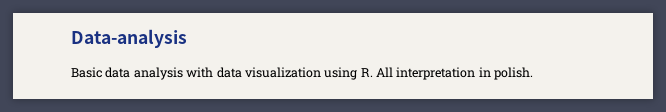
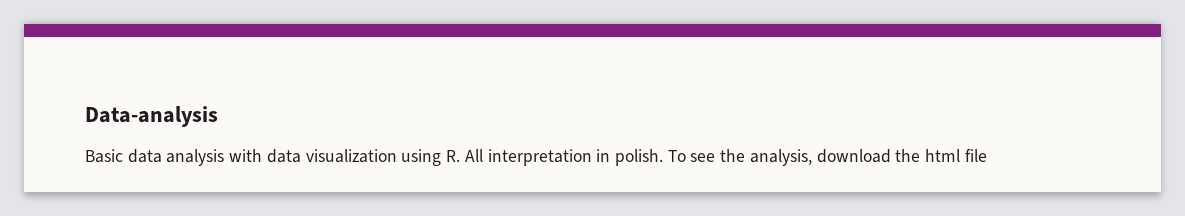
+ To see the analysis, download the html file

